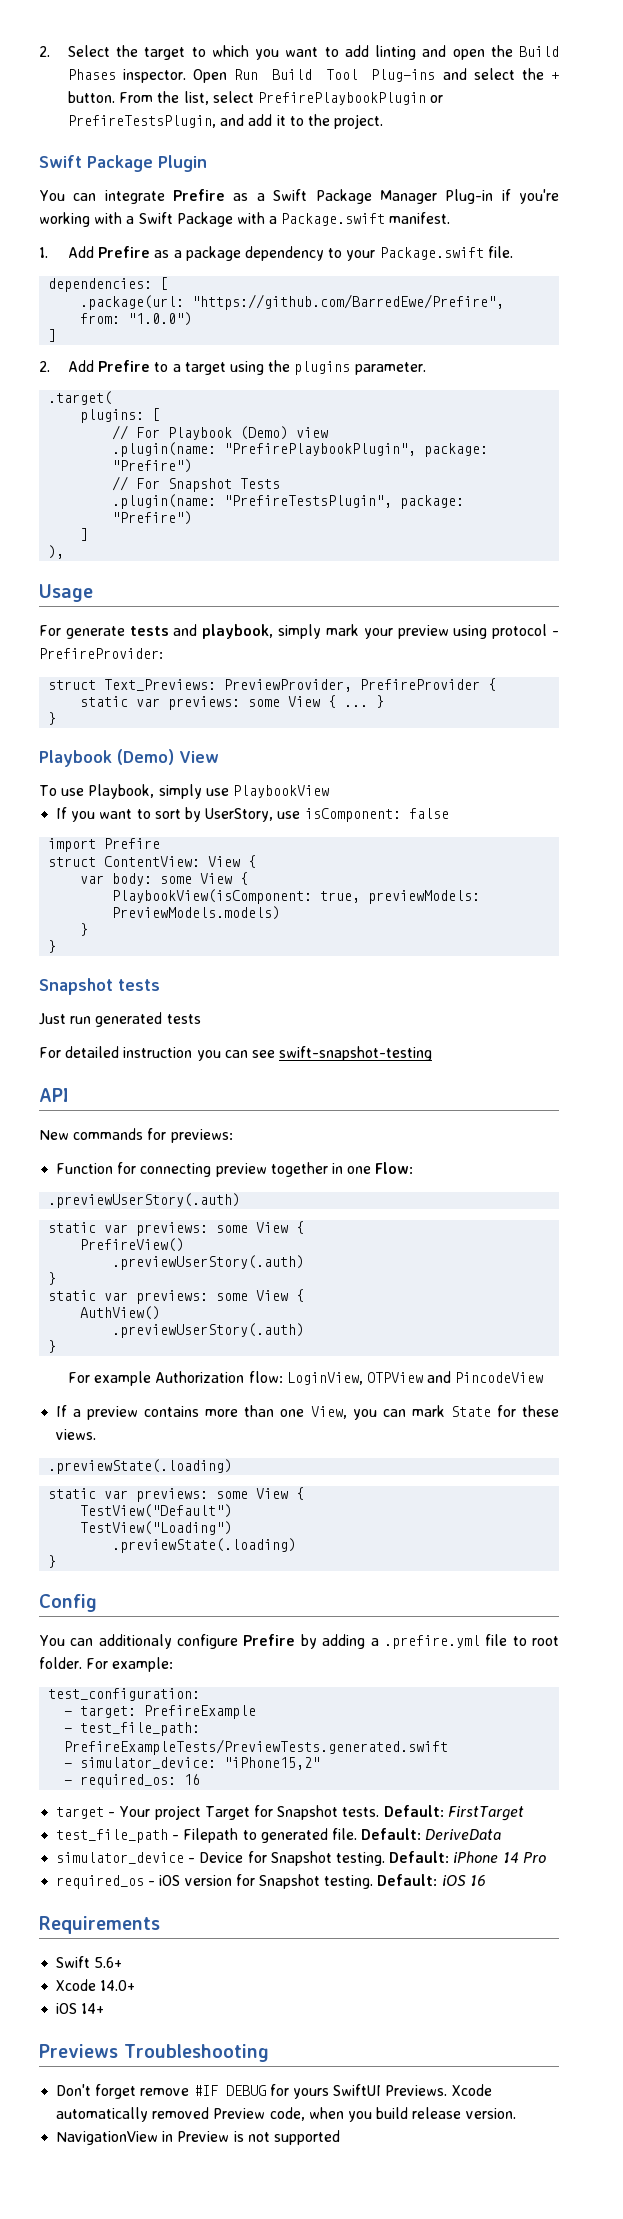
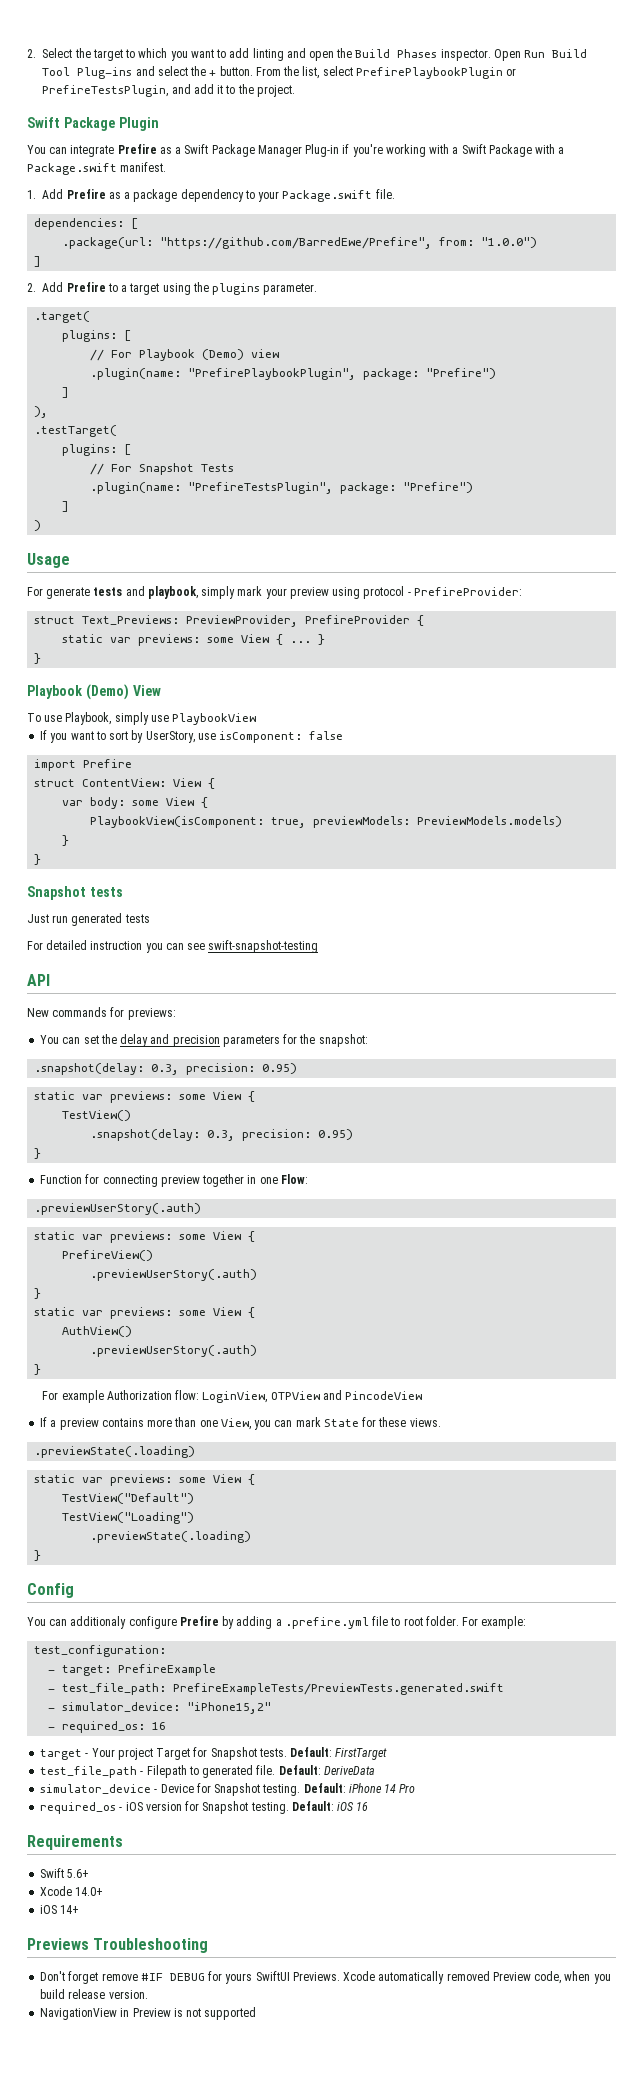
  .plugin(name: "PrefirePlaybookPlugin", package: "Prefire")
+ ]
+ ),
+ .testTarget(
+ plugins: [
- ),
+ )
+ You can set the delay and precision parameters for the snapshot:
+ .snapshot(delay: 0.3, precision: 0.95)
+ static var previews: some View {
+ TestView()
+ .snapshot(delay: 0.3, precision: 0.95)
+ }

